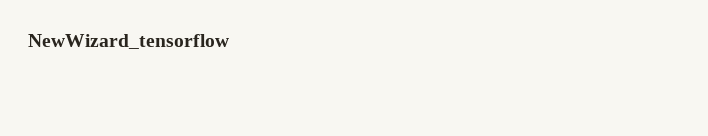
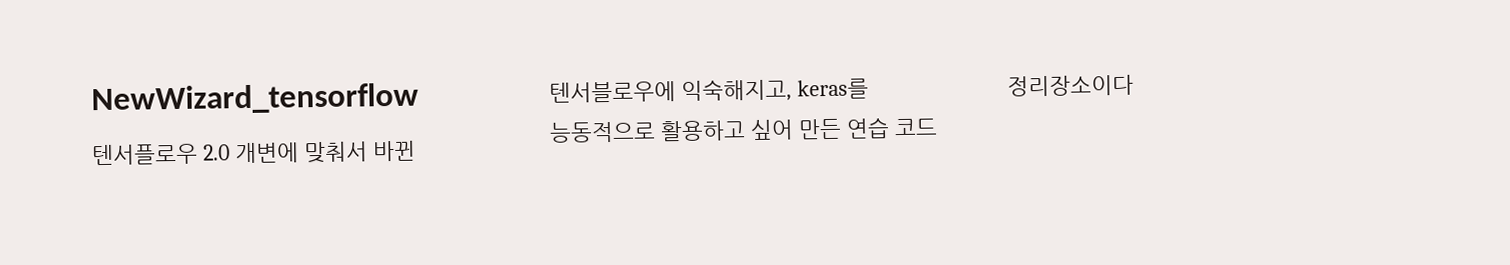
+ 텐서플로우 2.0 개변에 맞춰서 바뀐 텐서블로우에 익숙해지고, keras를 능동적으로 활용하고 싶어 만든 연습 코드 정리장소이다

